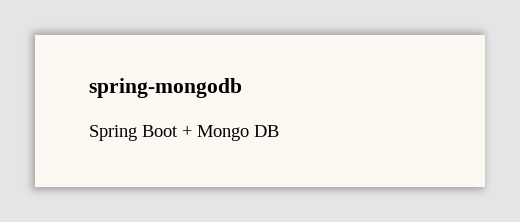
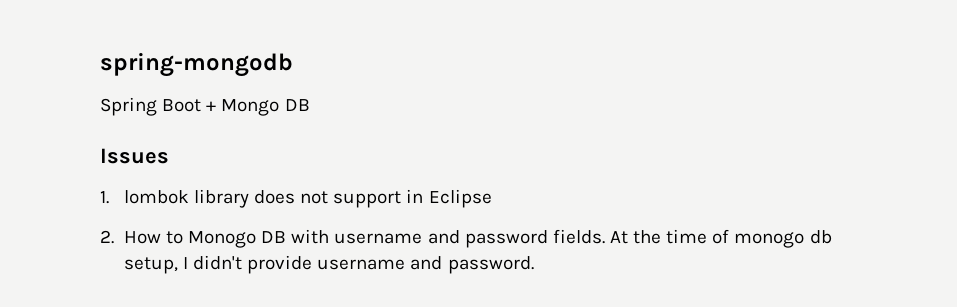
+ Issues
+ 1. lombok library does not support in Eclipse
+ 2. How to Monogo DB with username and password fields. At the time of monogo db setup, I didn't provide username and password.

